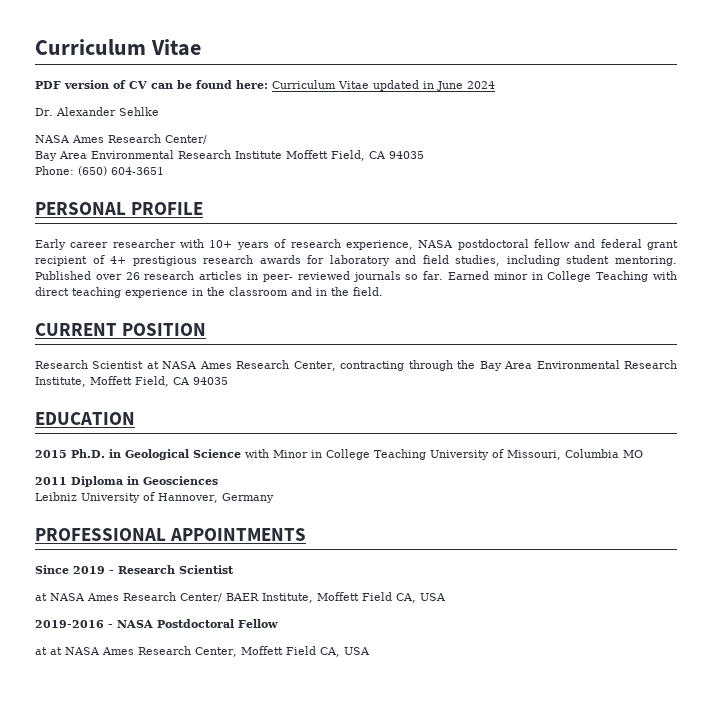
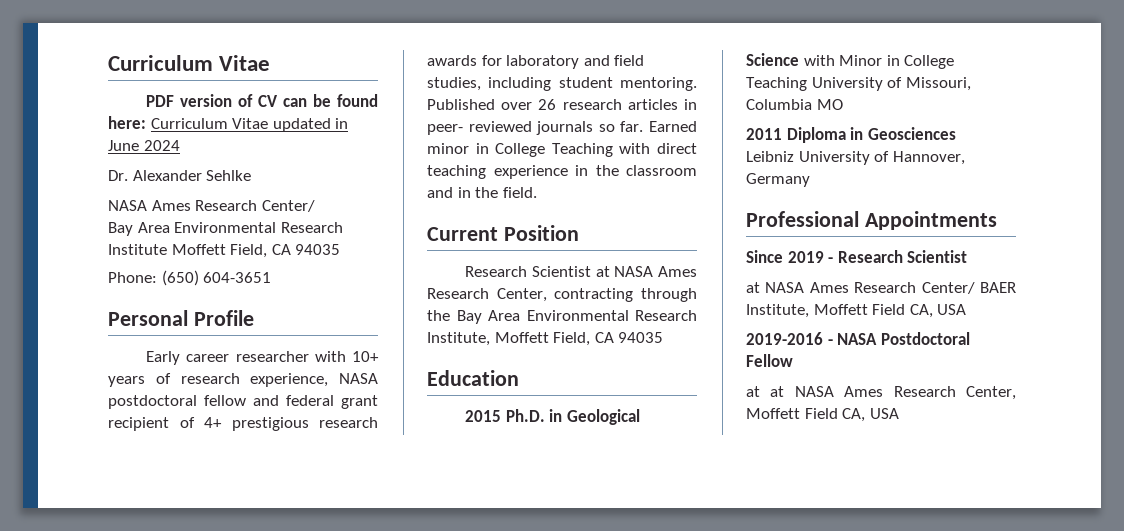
- PERSONAL PROFILE
+ Personal Profile
- CURRENT POSITION
+ Current Position
- EDUCATION
+ Education
- PROFESSIONAL APPOINTMENTS
+ Professional Appointments

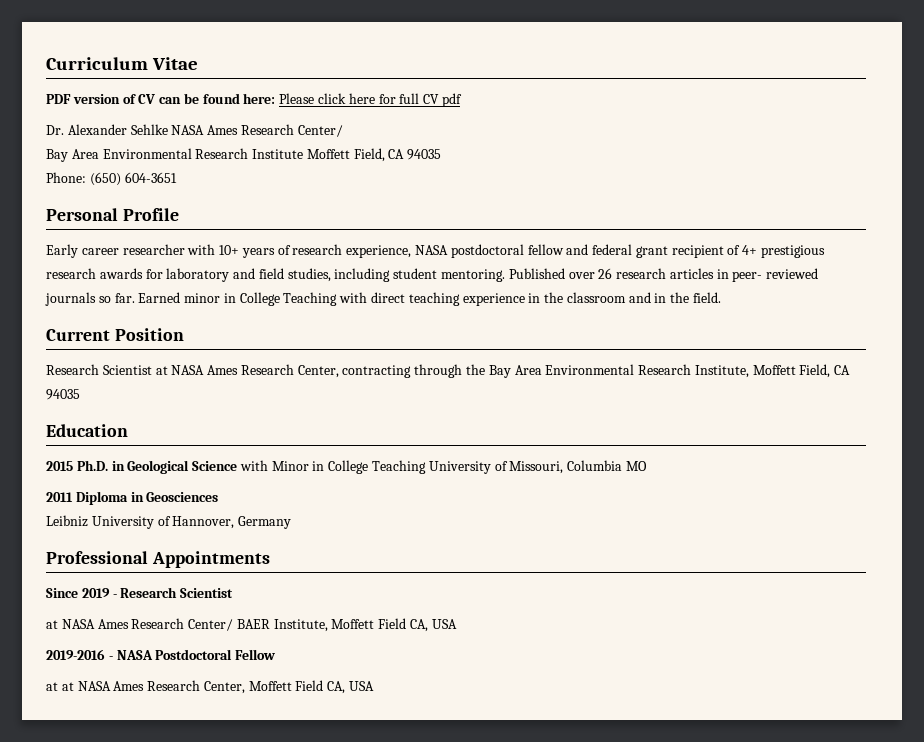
- PDF version of CV can be found here: Curriculum Vitae updated in June 2024
+ PDF version of CV can be found here: Please click here for full CV pdf
- Dr. Alexander Sehlke
- NASA Ames Research Center/
+ Dr. Alexander Sehlke NASA Ames Research Center/

